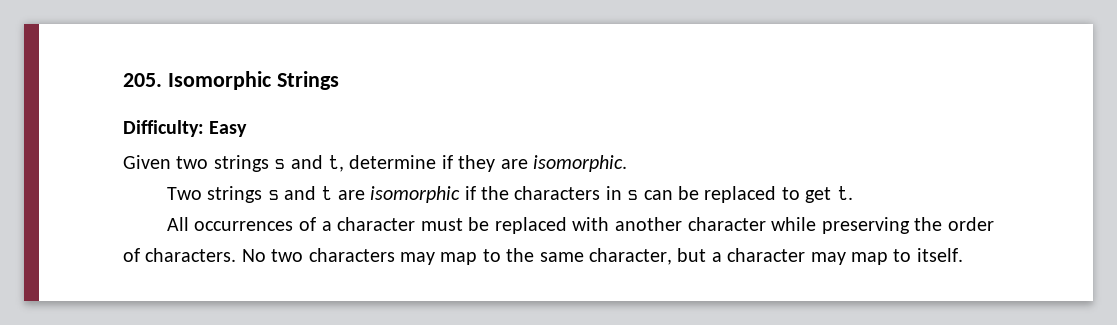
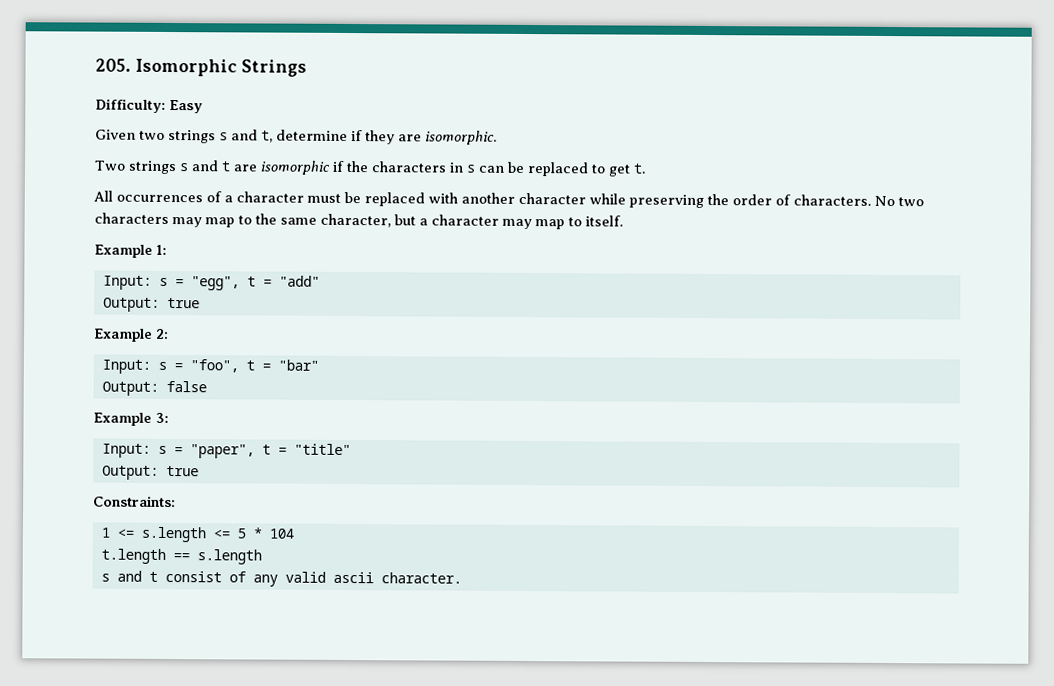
+ Example 1:
+ Input: s = "egg", t = "add"
+ Output: true
+ Example 2:
+ Input: s = "foo", t = "bar"
+ Output: false
+ Example 3:
+ Input: s = "paper", t = "title"
+ Output: true
+ Constraints:
+ 1 <= s.length <= 5 * 104
+ t.length == s.length
+ s and t consist of any valid ascii character.

